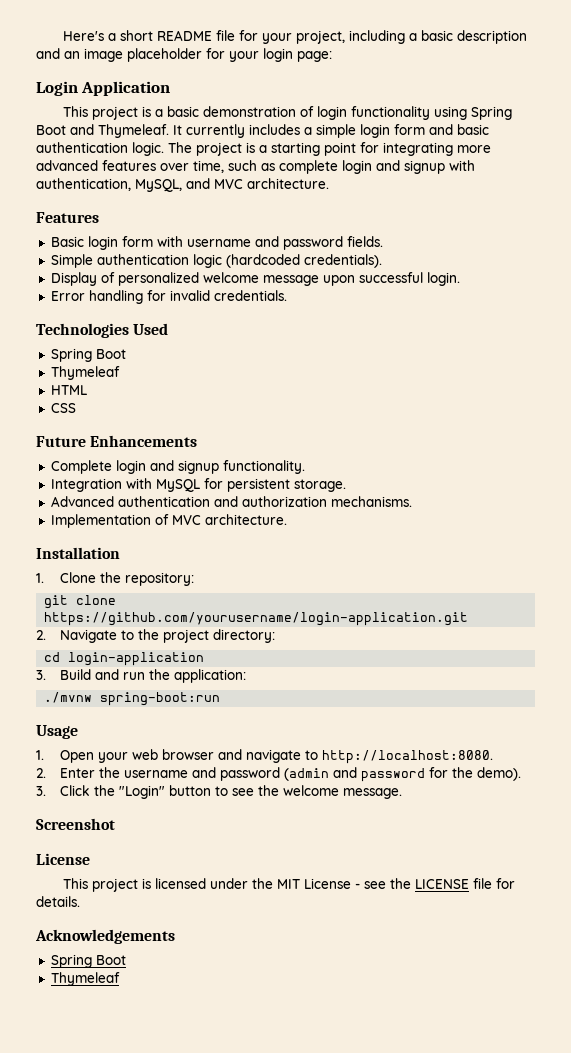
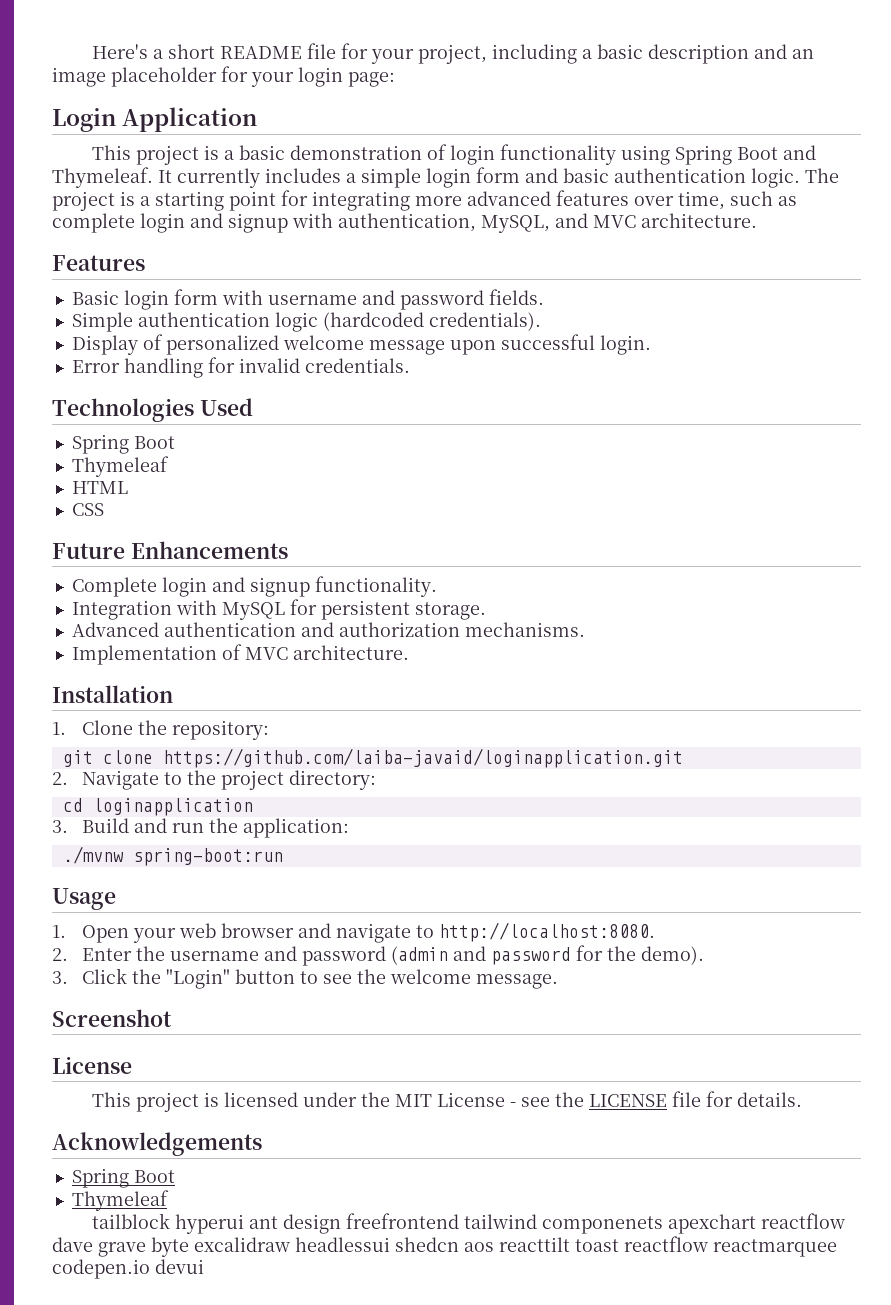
- git clone https://github.com/yourusername/login-application.git
+ git clone https://github.com/laiba-javaid/loginapplication.git
- cd login-application
+ cd loginapplication
+ tailblock hyperui ant design freefrontend tailwind componenets apexchart reactflow dave grave byte excalidraw headlessui shedcn aos reacttilt toast reactflow reactmarquee codepen.io devui

